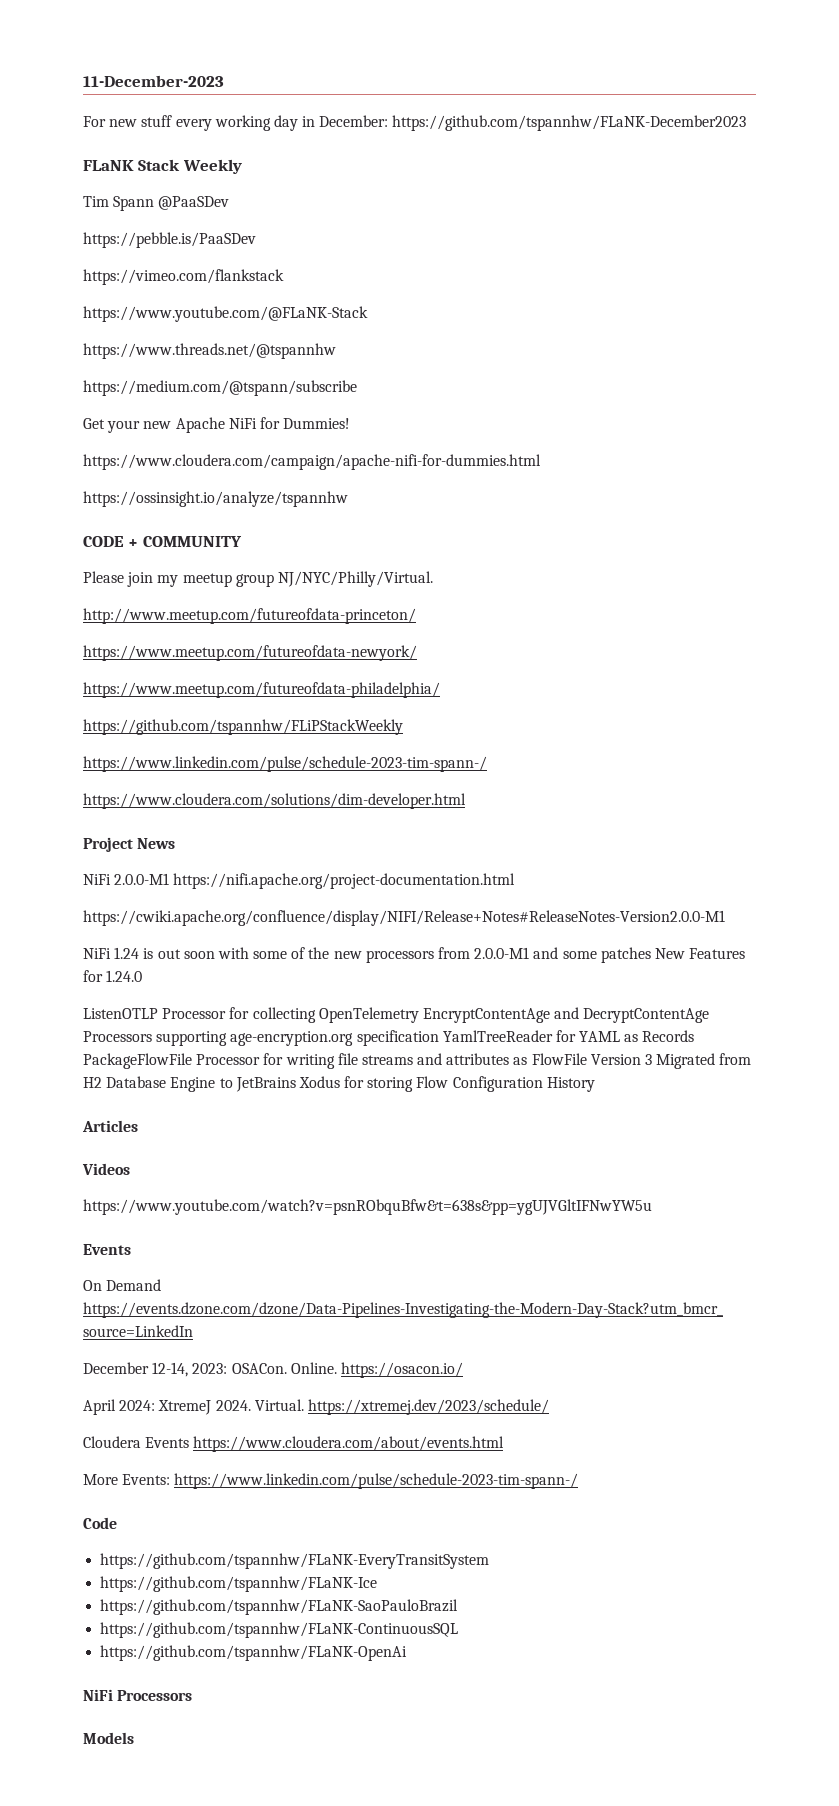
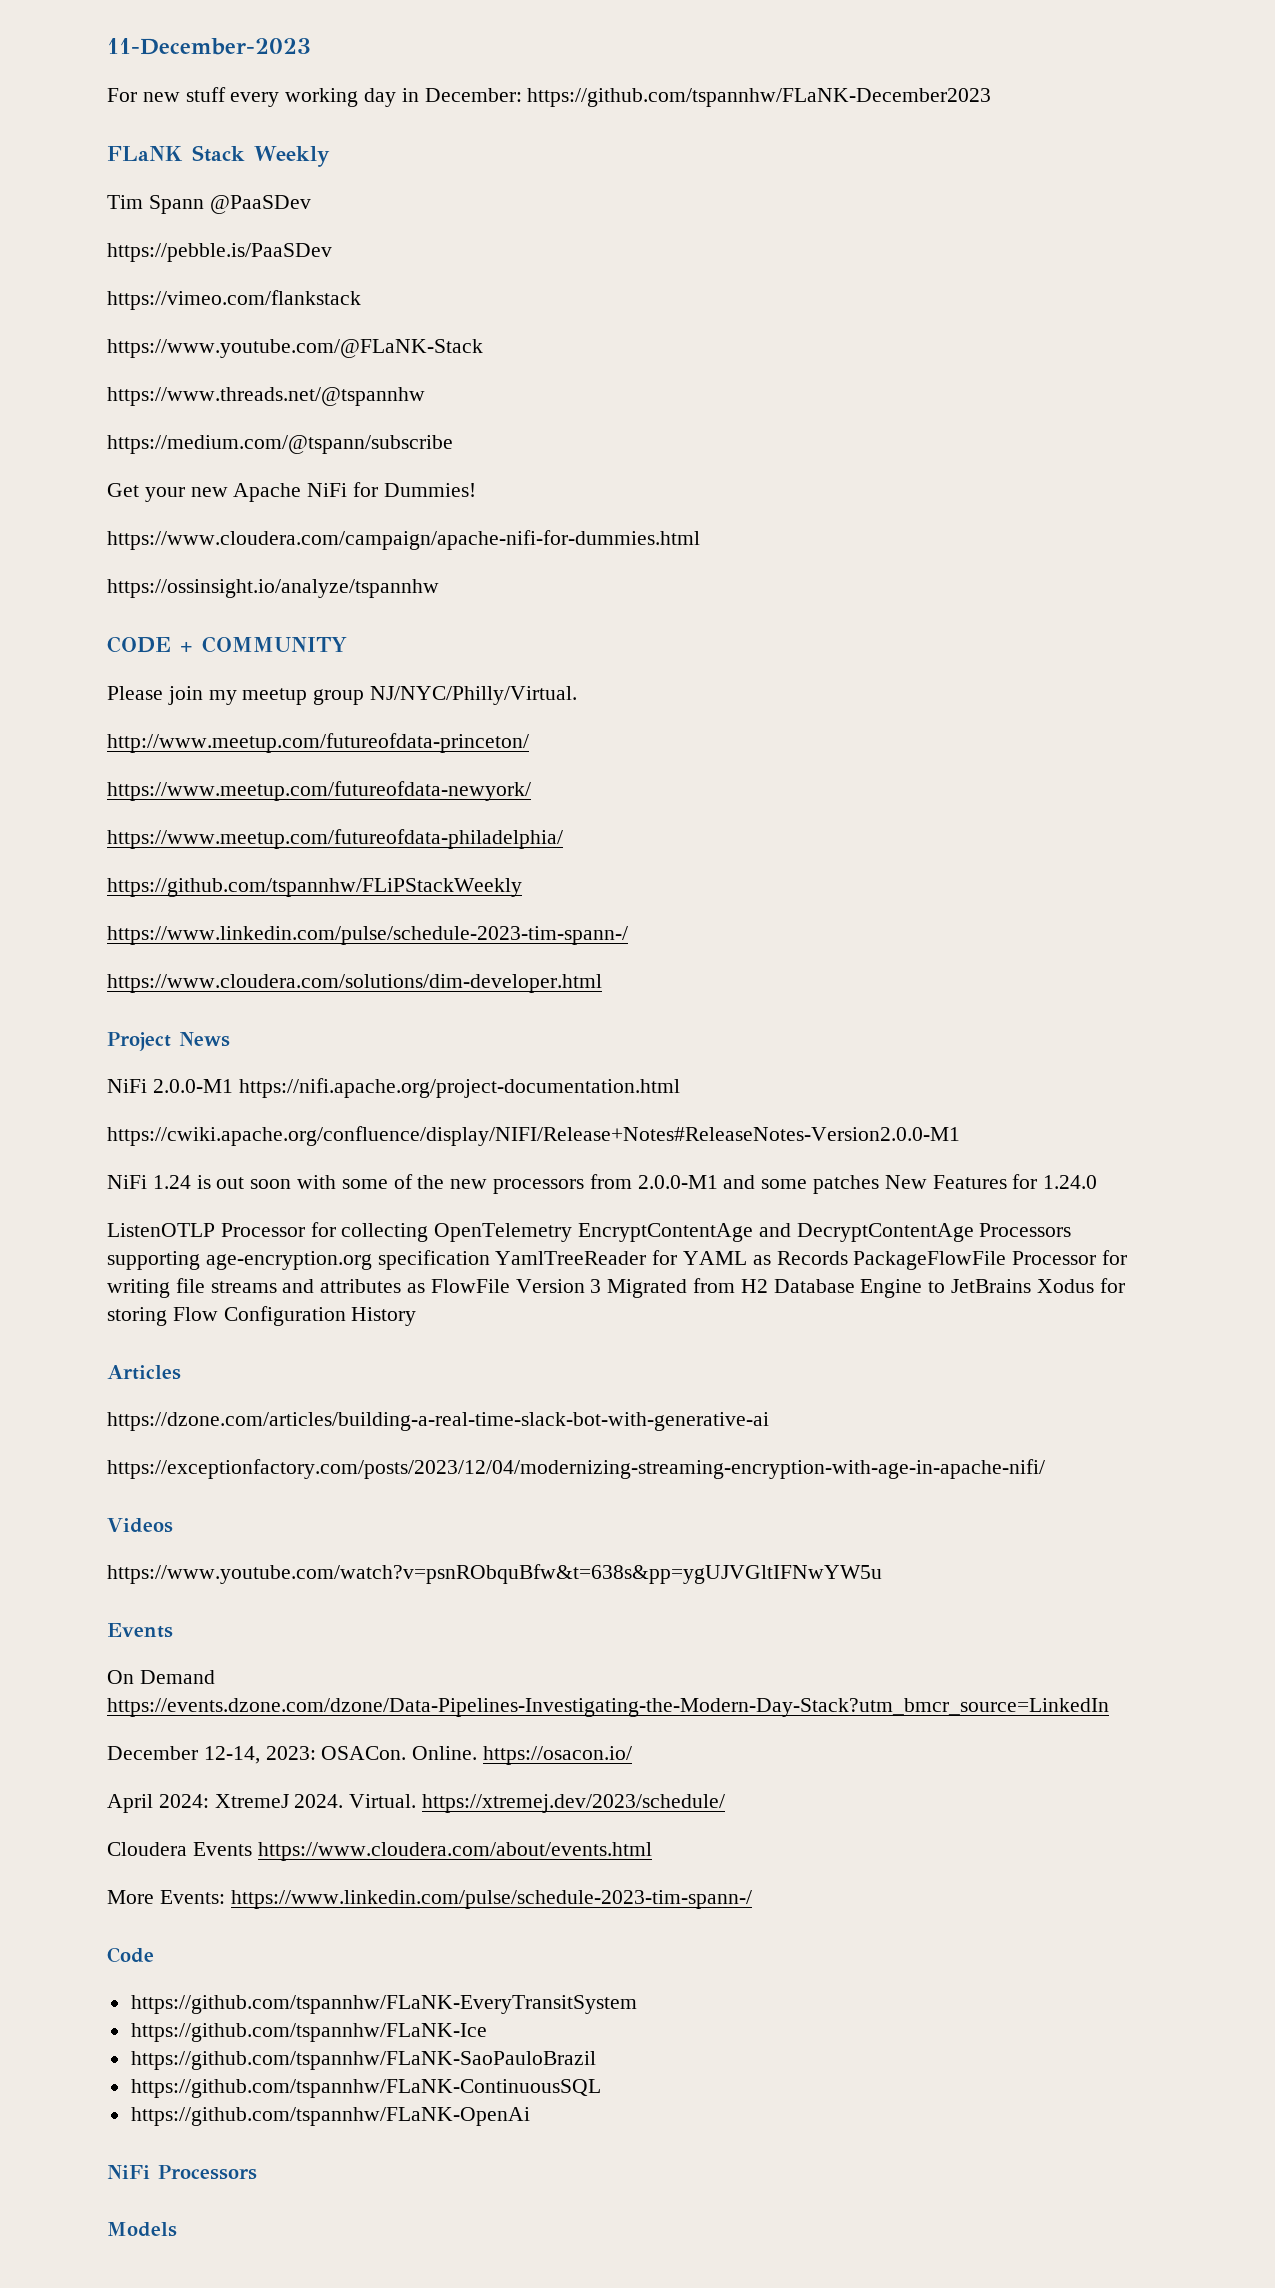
+ https://dzone.com/articles/building-a-real-time-slack-bot-with-generative-ai
+ https://exceptionfactory.com/posts/2023/12/04/modernizing-streaming-encryption-with-age-in-apache-nifi/

